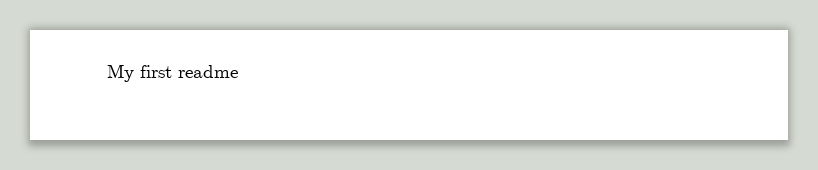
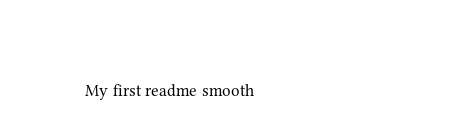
- My first readme
+ My first readme smooth

